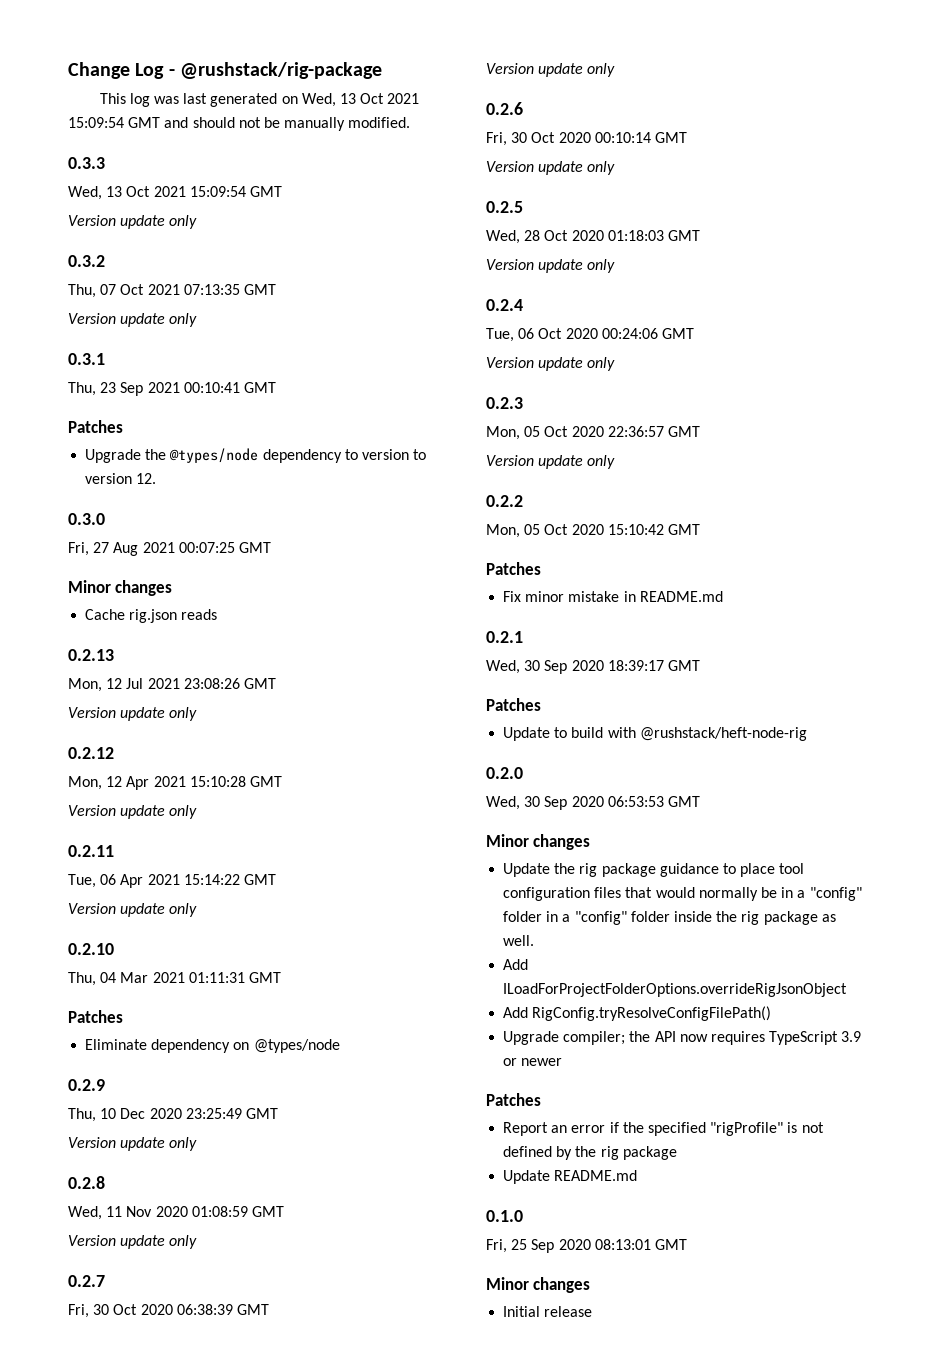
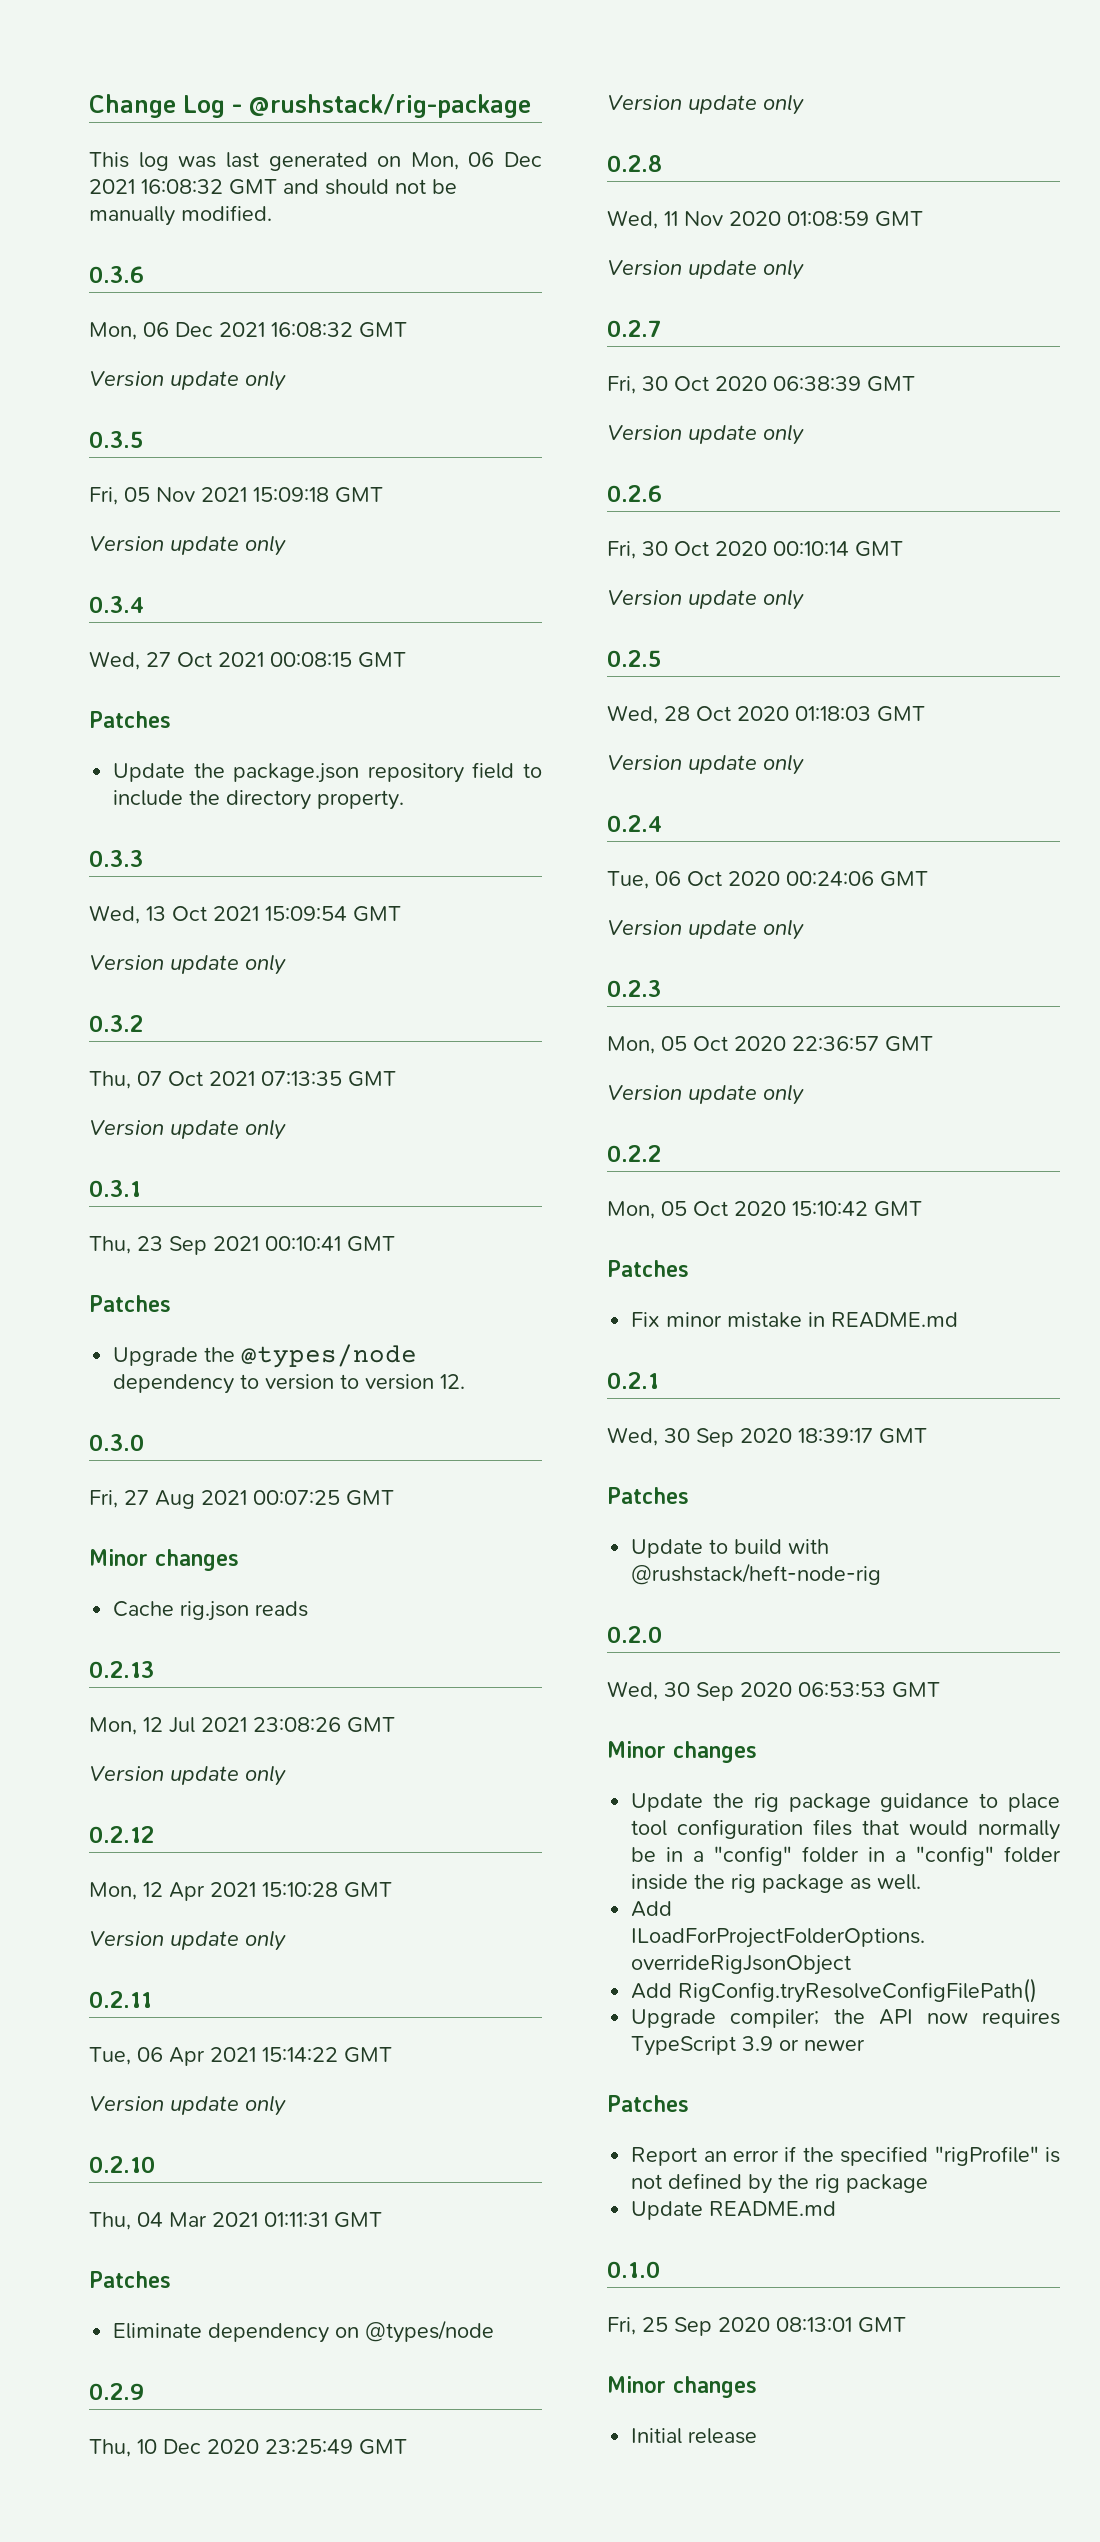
- This log was last generated on Wed, 13 Oct 2021 15:09:54 GMT and should not be manually modified.
+ This log was last generated on Mon, 06 Dec 2021 16:08:32 GMT and should not be manually modified.
+ 0.3.6
+ Mon, 06 Dec 2021 16:08:32 GMT
+ Version update only
+ 0.3.5
+ Fri, 05 Nov 2021 15:09:18 GMT
+ Version update only
+ 0.3.4
+ Wed, 27 Oct 2021 00:08:15 GMT
+ Patches
+ Update the package.json repository field to include the directory property.

